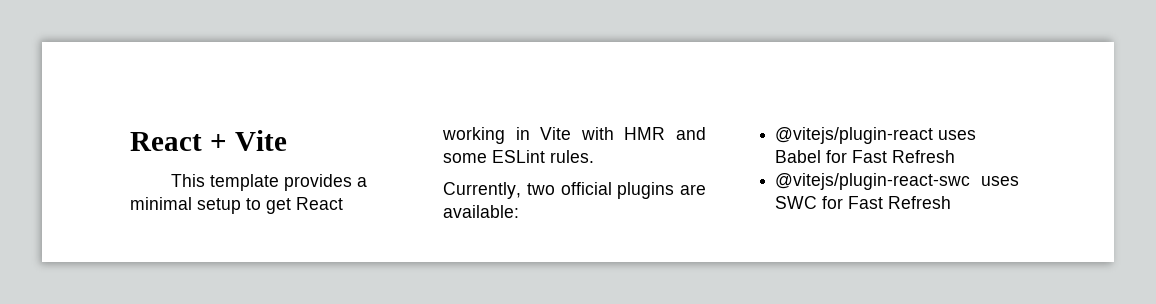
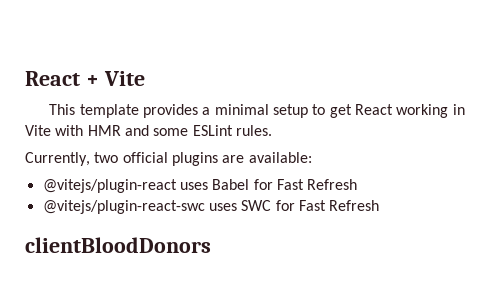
+ clientBloodDonors

